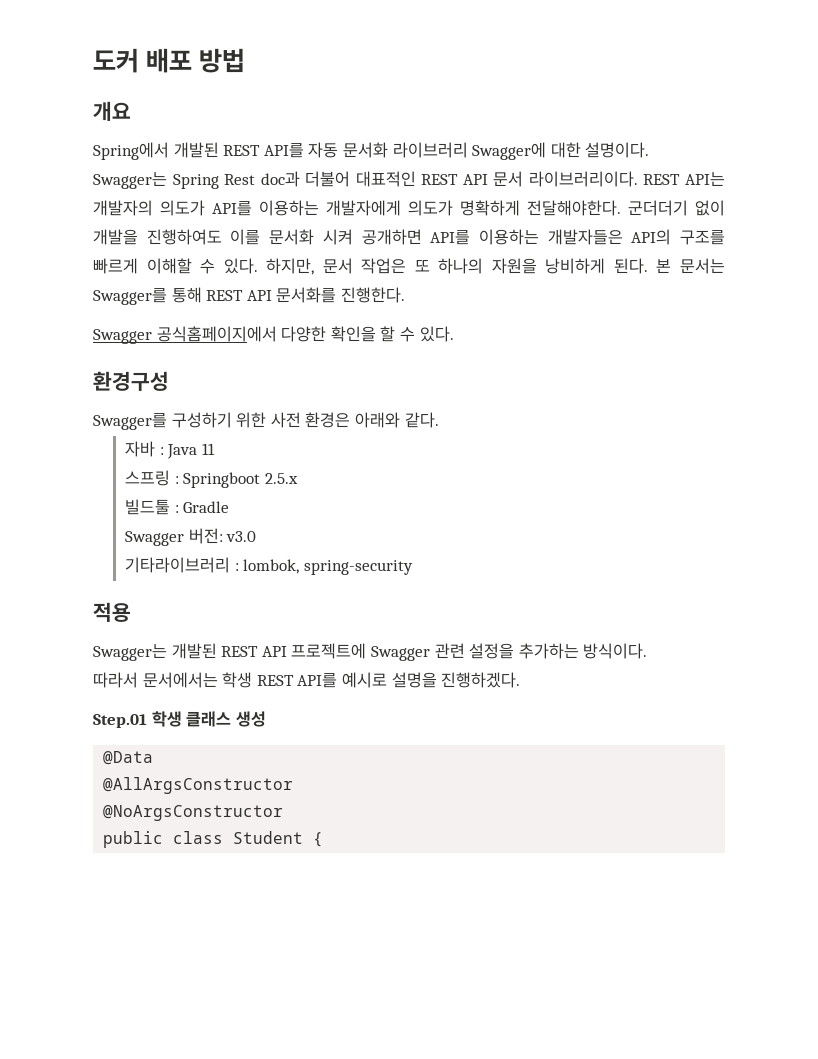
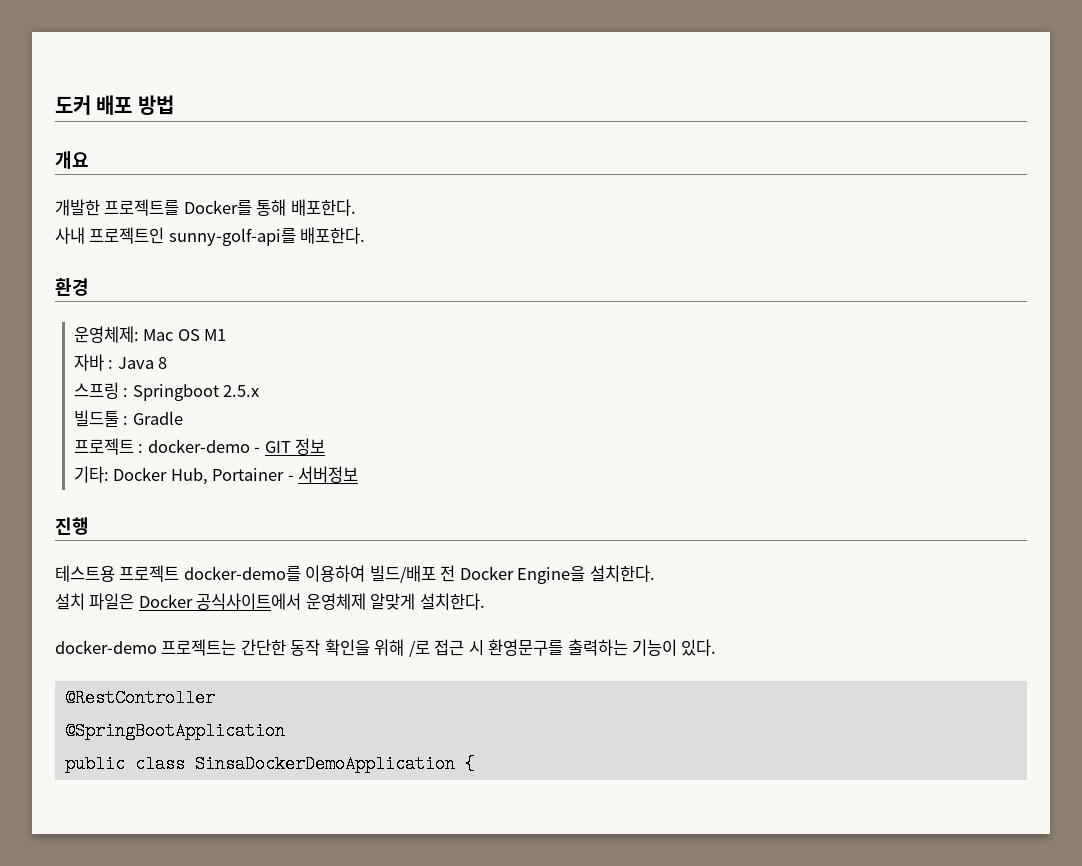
- Spring에서 개발된 REST API를 자동 문서화 라이브러리 Swagger에 대한 설명이다. Swagger는 Spring Rest doc과 더불어 대표적인 REST API 문서 라이브러리이다. REST API는 개발자의 의도가 API를 이용하는 개발자에게 의도가 명확하게 전달해야한다. 군더더기 없이 개발을 진행하여도 이를 문서화 시켜 공개하면 API를 이용하는 개발자들은 API의 구조를 빠르게 이해할 수 있다. 하지만, 문서 작업은 또 하나의 자원을 낭비하게 된다. 본 문서는 Swagger를 통해 REST API 문서화를 진행한다.
- Swagger 공식홈페이지에서 다양한 확인을 할 수 있다.
- 환경구성
- Swagger를 구성하기 위한 사전 환경은 아래와 같다.
+ 개발한 프로젝트를 Docker를 통해 배포한다.
+ 사내 프로젝트인 sunny-golf-api를 배포한다.
+ 환경
+ 운영체제: Mac OS M1
- 자바 : Java 11
+ 자바 : Java 8
- Swagger 버전: v3.0
- 기타라이브러리 : lombok, spring-security
- 적용
- Swagger는 개발된 REST API 프로젝트에 Swagger 관련 설정을 추가하는 방식이다.
- 따라서 문서에서는 학생 REST API를 예시로 설명을 진행하겠다.
- Step.01 학생 클래스 생성
- @Data
- @AllArgsConstructor
- @NoArgsConstructor
+ 프로젝트 : docker-demo - GIT 정보
+ 기타: Docker Hub, Portainer - 서버정보
+ 진행
+ 테스트용 프로젝트 docker-demo를 이용하여 빌드/배포 전 Docker Engine을 설치한다.
+ 설치 파일은 Docker 공식사이트에서 운영체제 알맞게 설치한다.
+ docker-demo 프로젝트는 간단한 동작 확인을 위해 /로 접근 시 환영문구를 출력하는 기능이 있다.
+ @RestController
+ @SpringBootApplication
- public class Student {
+ public class SinsaDockerDemoApplication {

